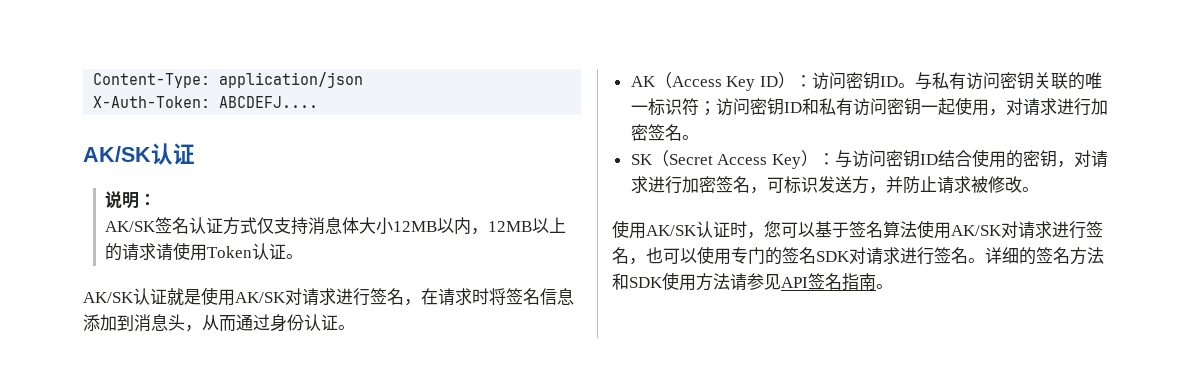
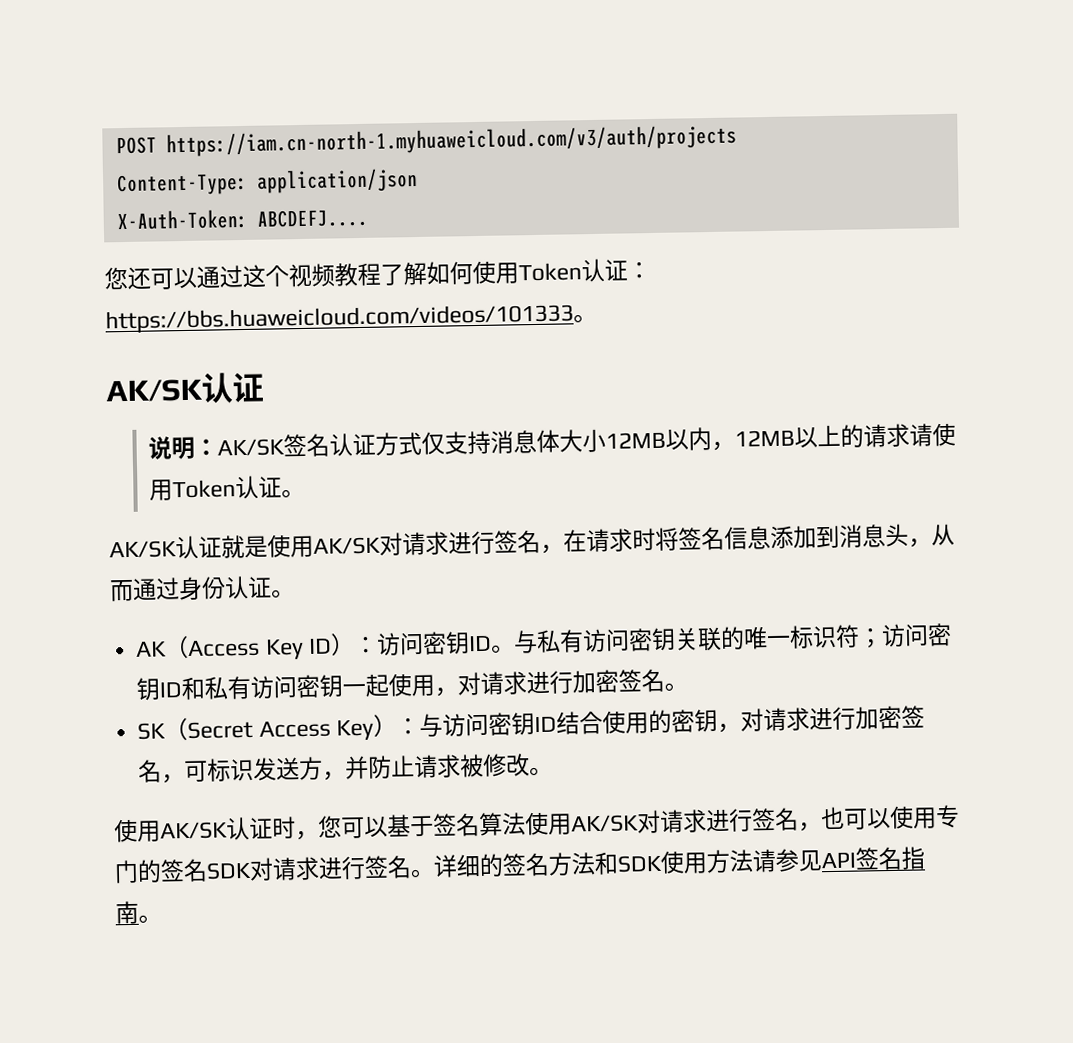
+ POST https://iam.cn-north-1.myhuaweicloud.com/v3/auth/projects
+ 您还可以通过这个视频教程了解如何使用Token认证：https://bbs.huaweicloud.com/videos/101333。
- 说明：
- AK/SK签名认证方式仅支持消息体大小12MB以内，12MB以上的请求请使用Token认证。
+ 说明：AK/SK签名认证方式仅支持消息体大小12MB以内，12MB以上的请求请使用Token认证。

